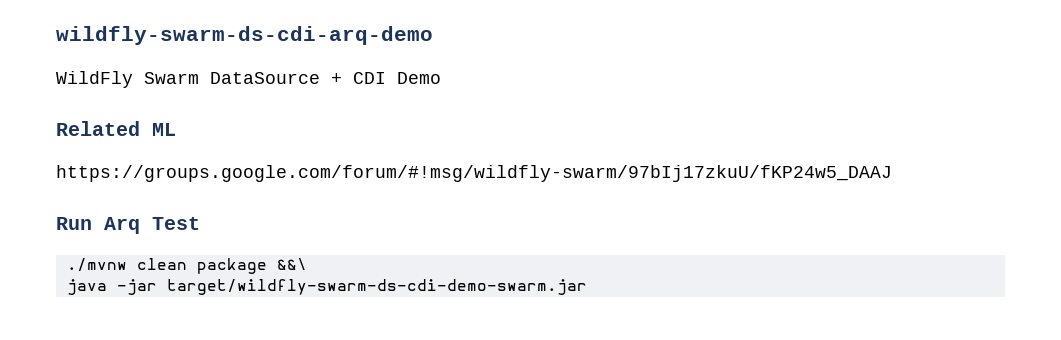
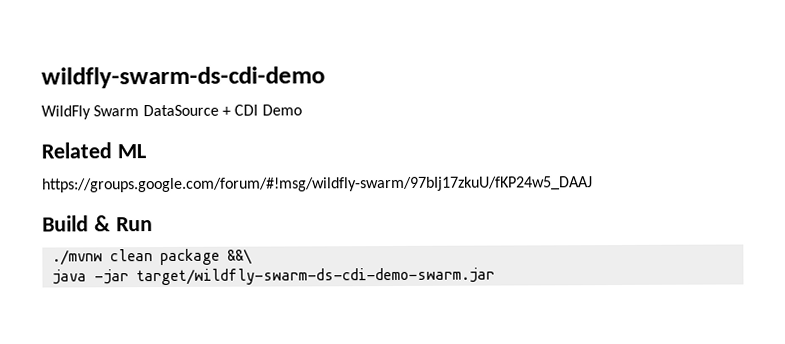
- wildfly-swarm-ds-cdi-arq-demo
+ wildfly-swarm-ds-cdi-demo
- Run Arq Test
+ Build & Run

